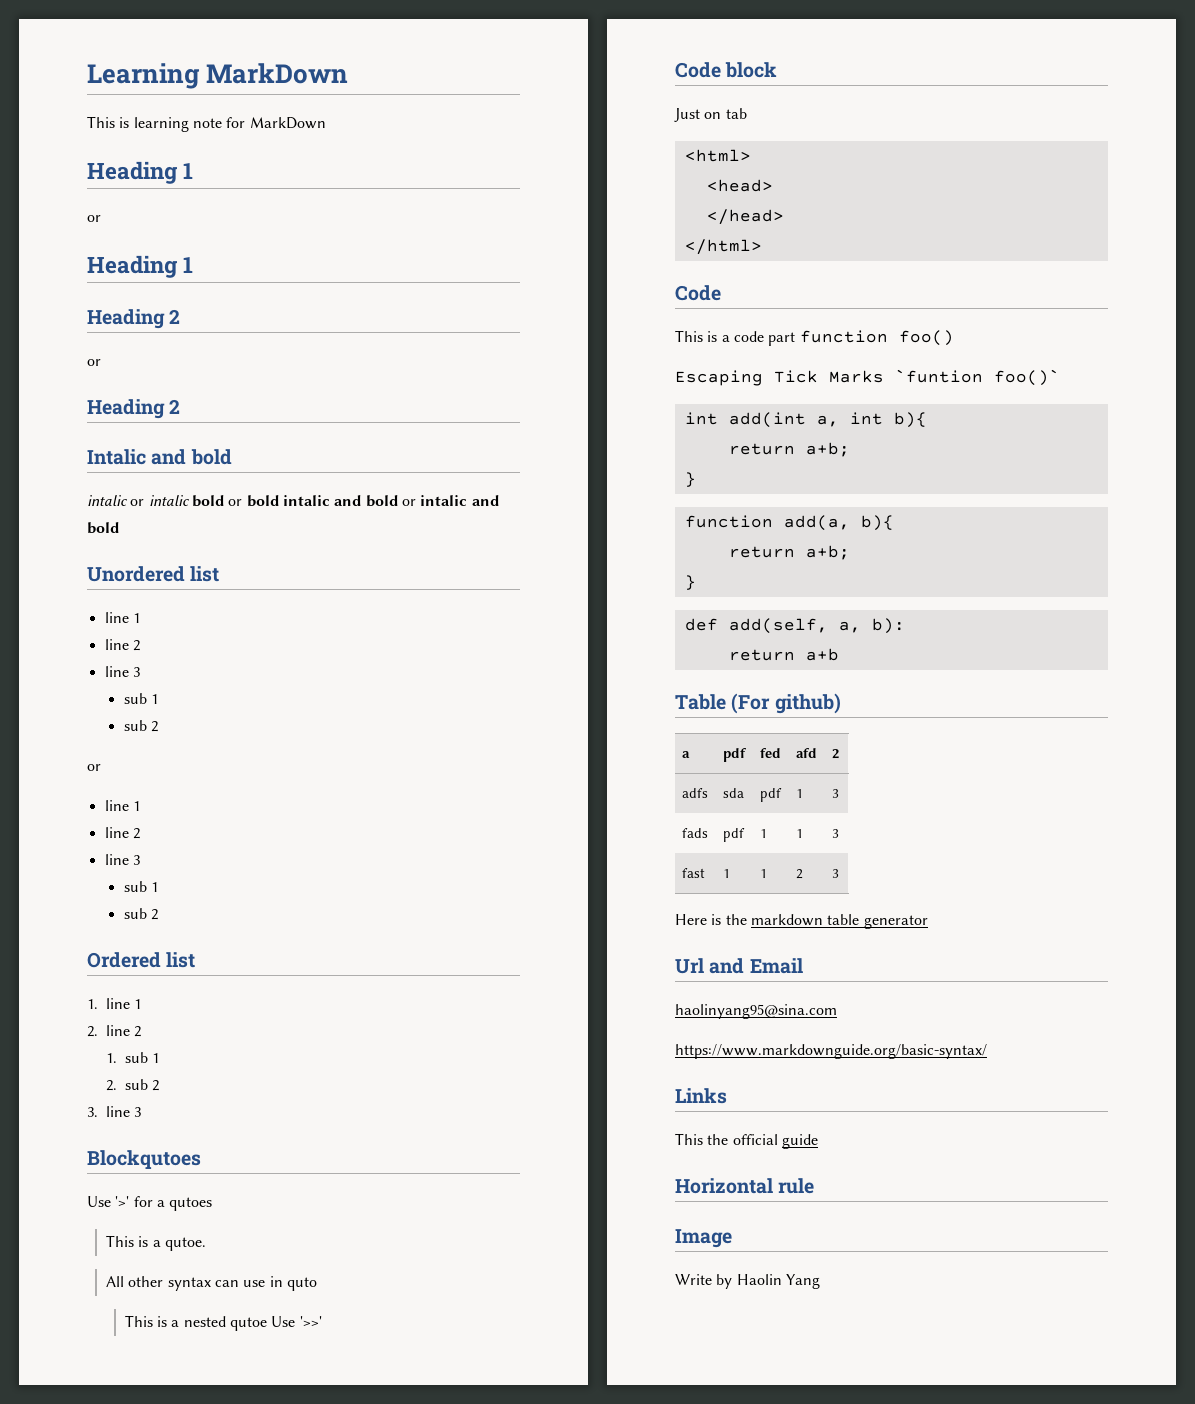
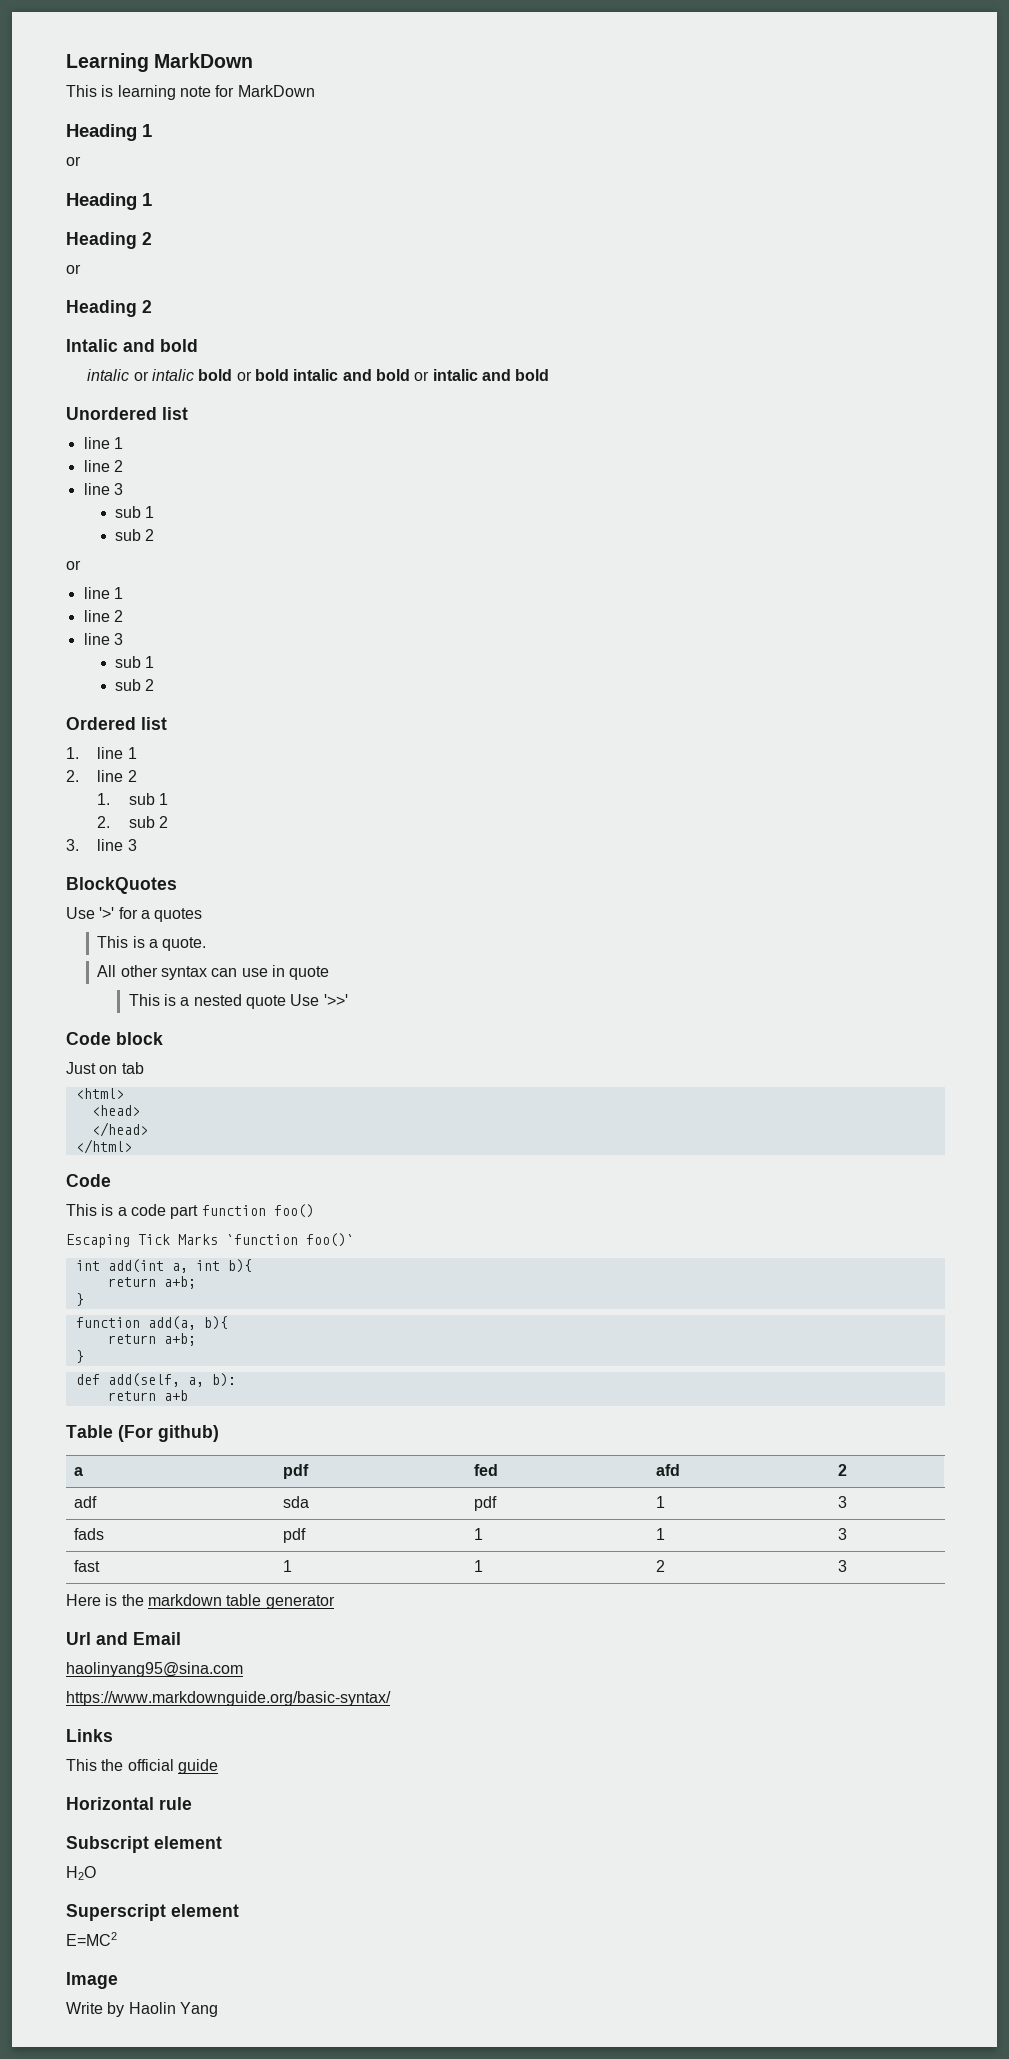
- Blockqutoes
+ BlockQuotes
- Use '>' for a qutoes
- This is a qutoe.
+ Use '>' for a quotes
+ This is a quote.
- All other syntax can use in quto
+ All other syntax can use in quote
- This is a nested qutoe Use '>>'
+ This is a nested quote Use '>>'
- Escaping Tick Marks `funtion foo()`
+ Escaping Tick Marks `function foo()`
- adfs | sda | pdf | 1 | 3
+ adf | sda | pdf | 1 | 3
+ Subscript element
+ H2O
+ Superscript element
+ E=MC2

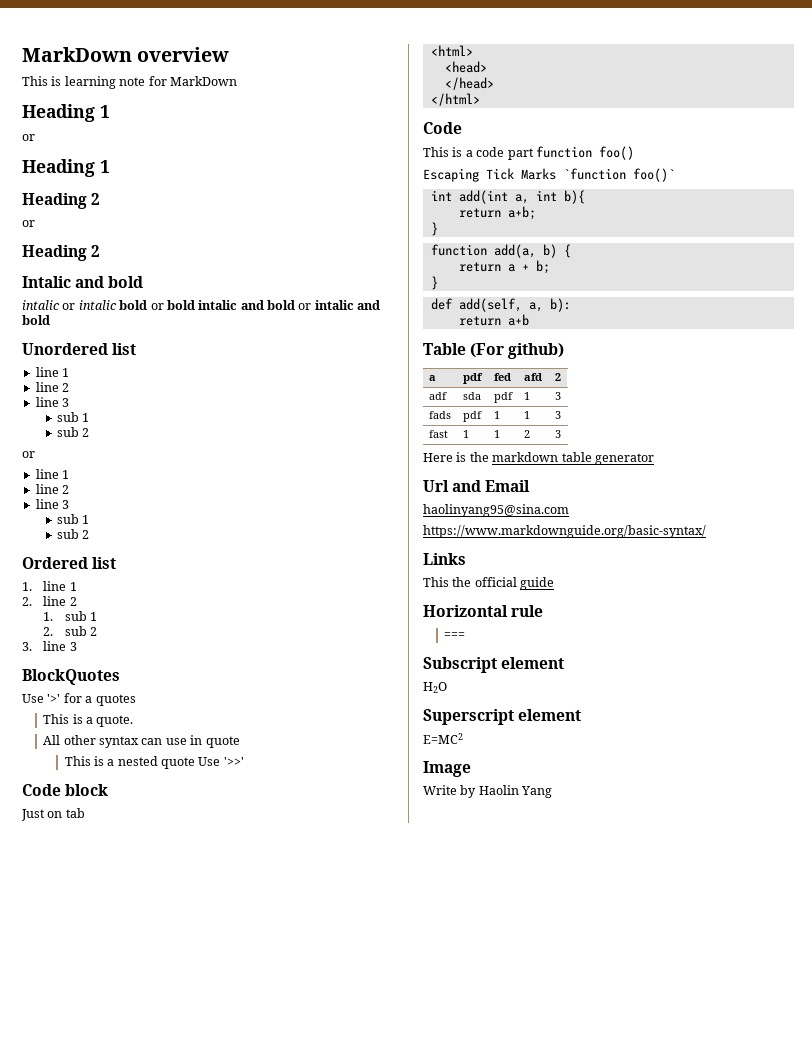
- Learning MarkDown
+ MarkDown overview
- function add(a, b){
- return a+b;
+ function add(a, b) {
+ return a + b;
+ ===

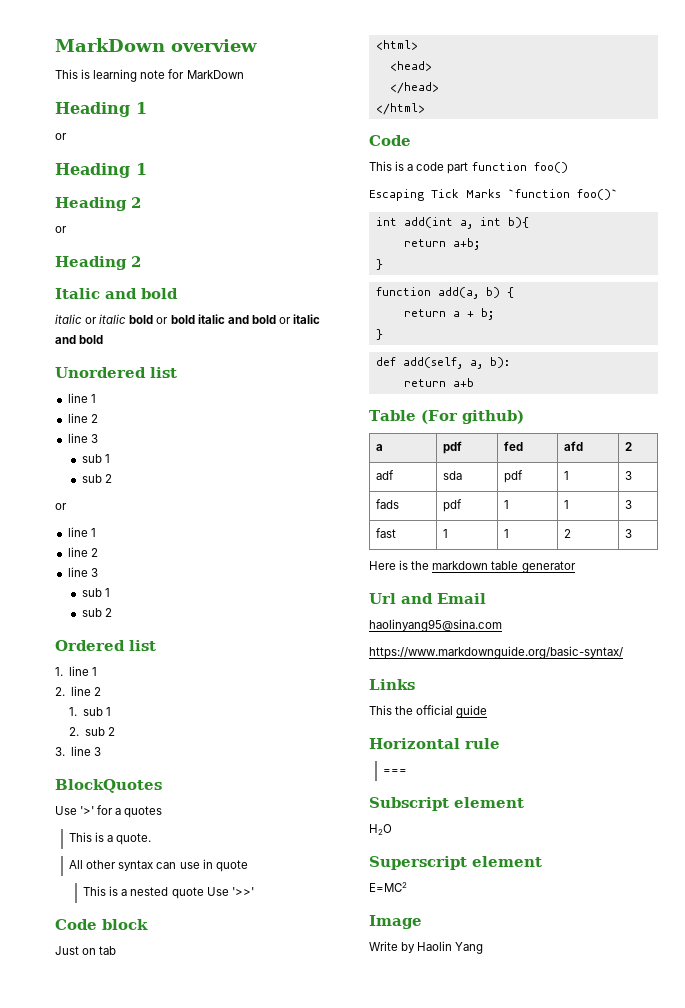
- Intalic and bold
- intalic or intalic bold or bold intalic and bold or intalic and bold
+ Italic and bold
+ italic or italic bold or bold italic and bold or italic and bold

